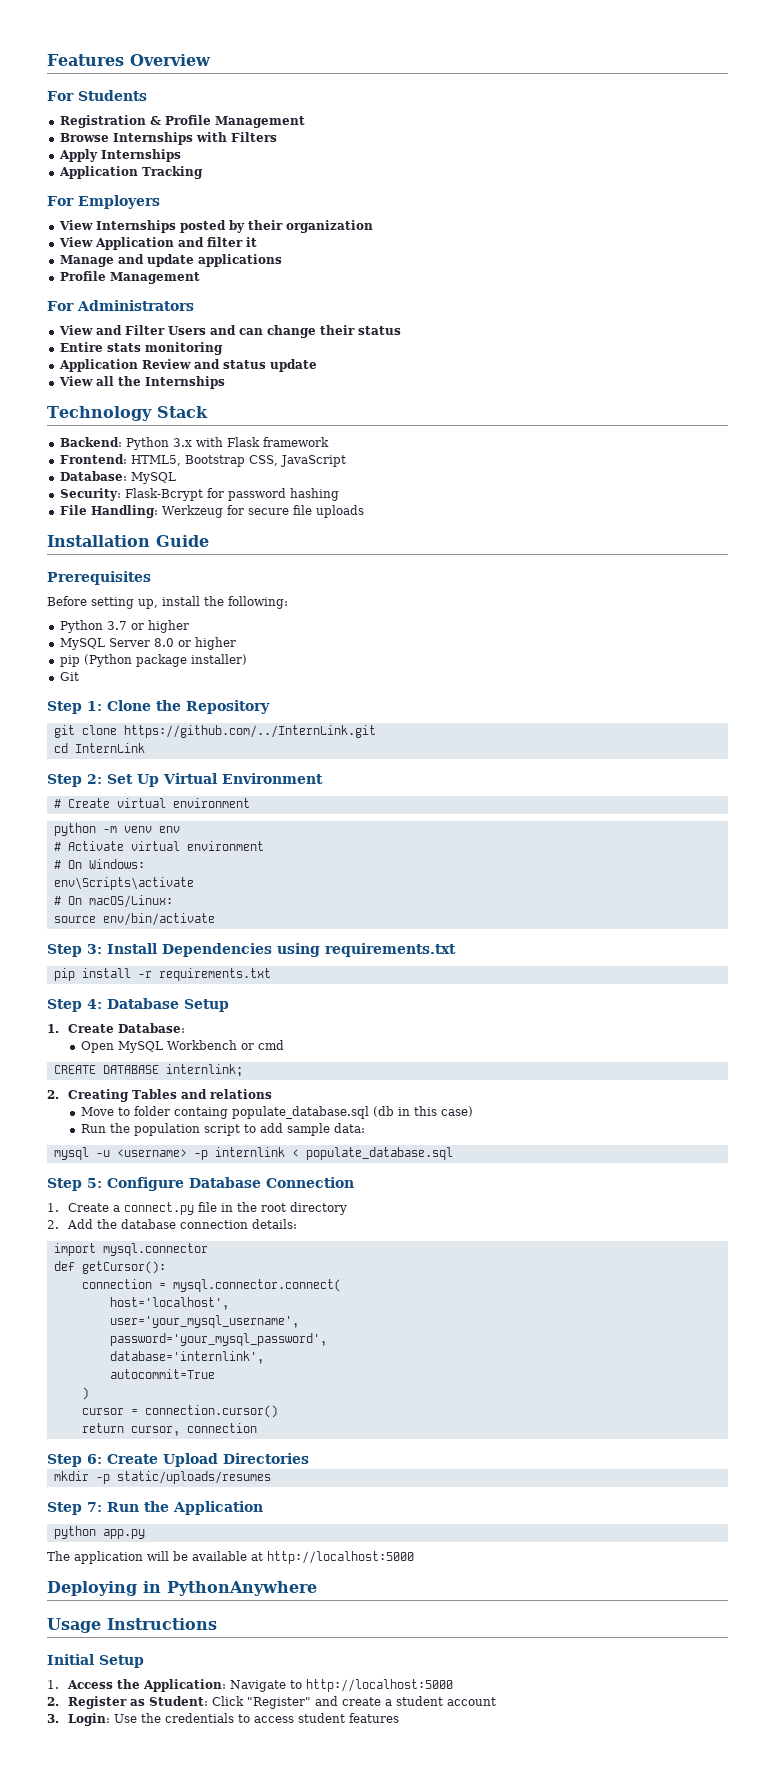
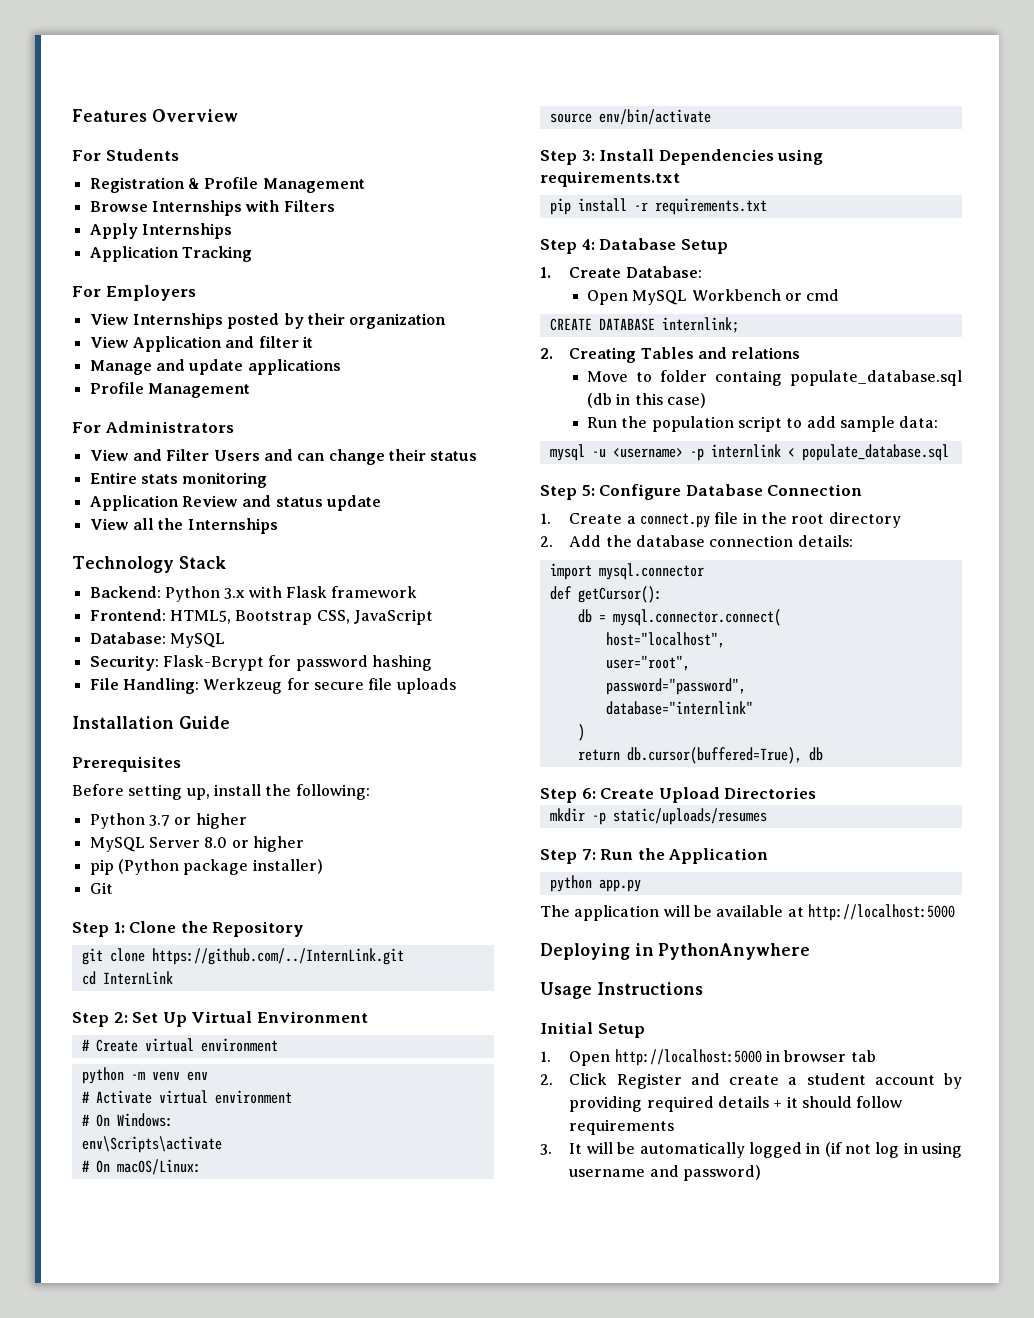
- connection = mysql.connector.connect(
+ db = mysql.connector.connect(
- host='localhost',
- user='your_mysql_username',
- password='your_mysql_password',
- database='internlink',
- autocommit=True
+ host="localhost",
+ user="root",
+ password="password",
+ database="internlink"
  )
- cursor = connection.cursor()
- return cursor, connection
+ return db.cursor(buffered=True), db
- 1. Access the Application: Navigate to http://localhost:5000
- 2. Register as Student: Click "Register" and create a student account
- 3. Login: Use the credentials to access student features
+ 1. Open http://localhost:5000 in browser tab
+ 2. Click Register and create a student account by providing required details + it should follow requirements
+ 3. It will be automatically logged in (if not log in using username and password)

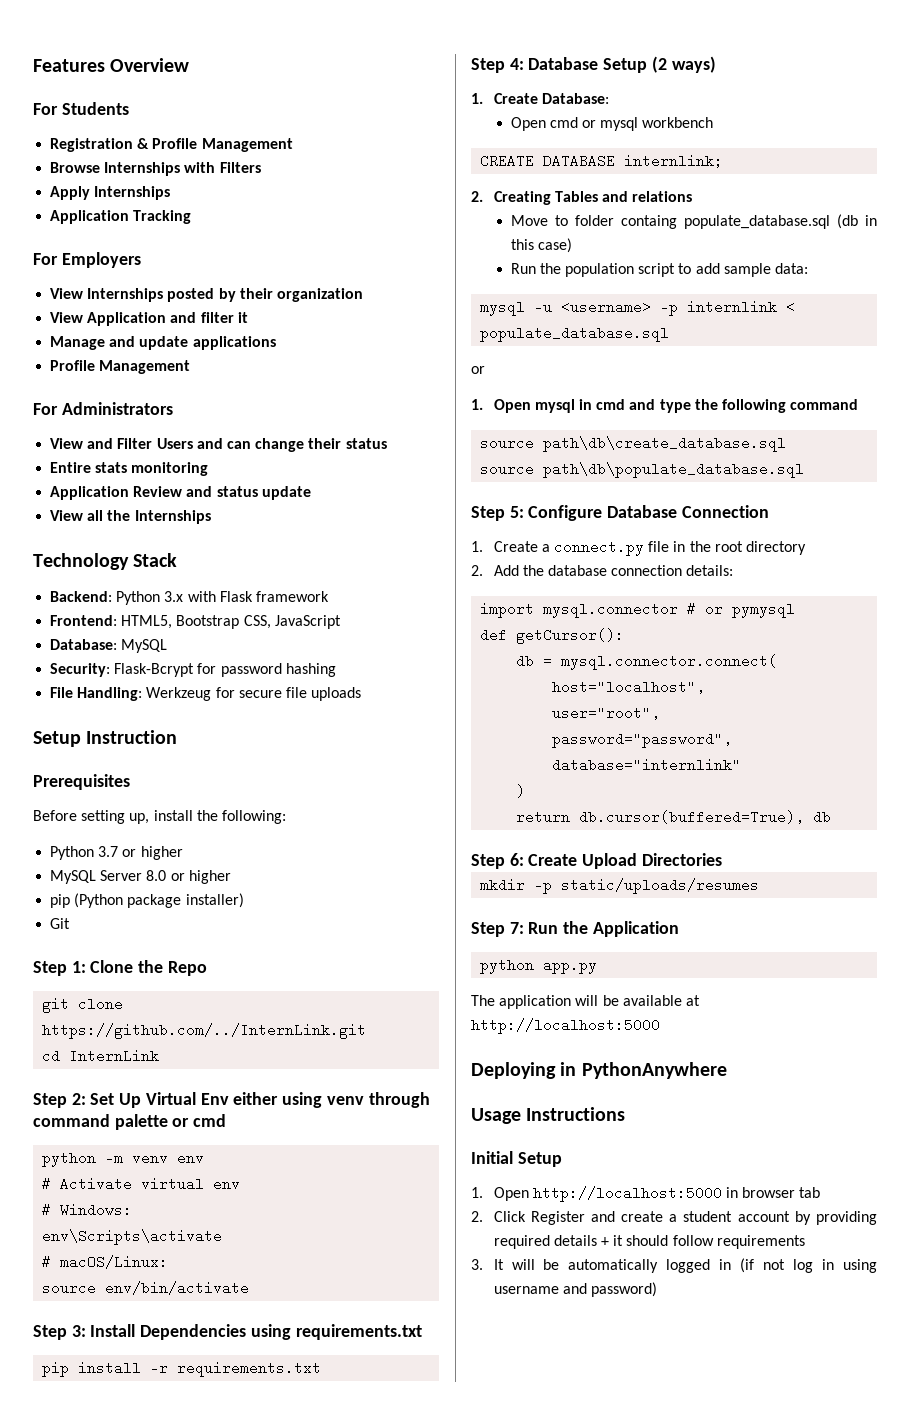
- Installation Guide
+ Setup Instruction
- Step 1: Clone the Repository
+ Step 1: Clone the Repo
- Step 2: Set Up Virtual Environment
- # Create virtual environment
+ Step 2: Set Up Virtual Env either using venv through command palette or cmd
- # Activate virtual environment
- # On Windows:
+ # Activate virtual env
+ # Windows:
- # On macOS/Linux:
+ # macOS/Linux:
- Step 4: Database Setup
+ Step 4: Database Setup (2 ways)
- Open MySQL Workbench or cmd
+ Open cmd or mysql workbench
  mysql -u <username> -p internlink < populate_database.sql
+ or
+ 1. Open mysql in cmd and type the following command
+ source path\db\create_database.sql
+ source path\db\populate_database.sql
- import mysql.connector
+ import mysql.connector # or pymysql

